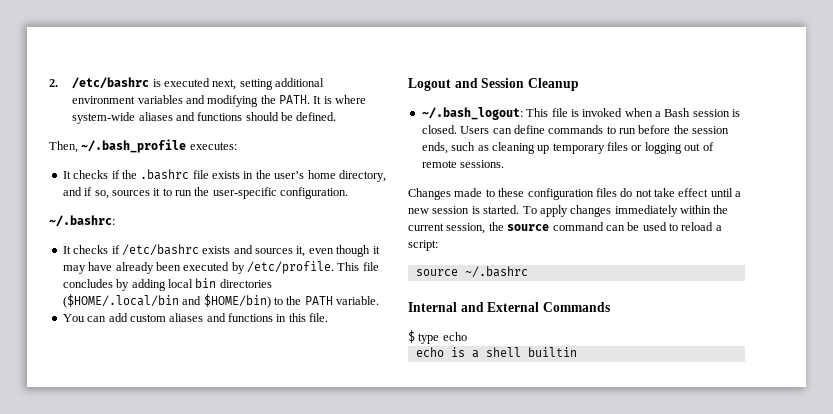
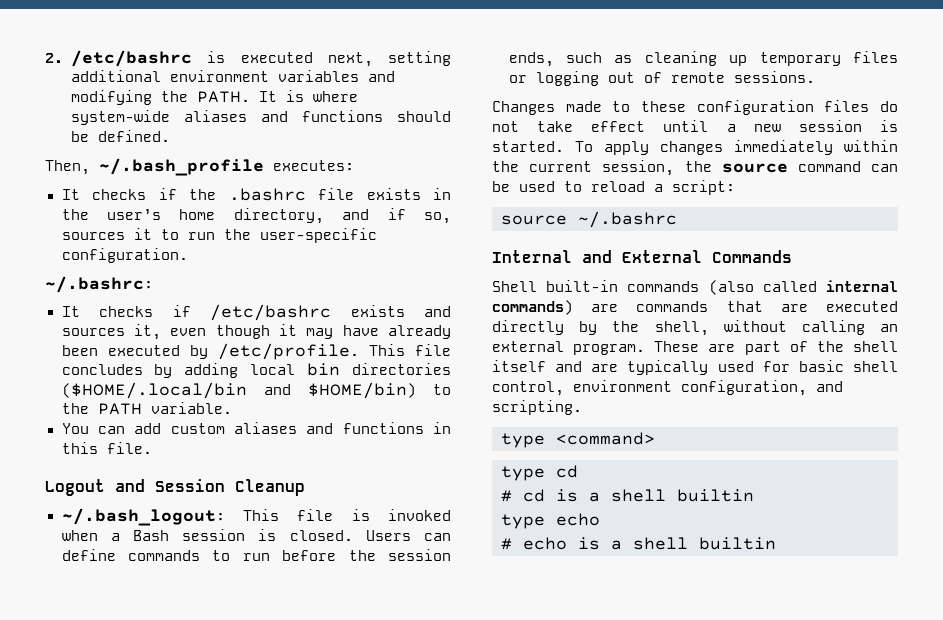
- $ type echo
+ Shell built-in commands (also called internal commands) are commands that are executed directly by the shell, without calling an external program. These are part of the shell itself and are typically used for basic shell control, environment configuration, and scripting.
+ type <command>
+ type cd
+ # cd is a shell builtin
+ type echo
- echo is a shell builtin
+ # echo is a shell builtin

